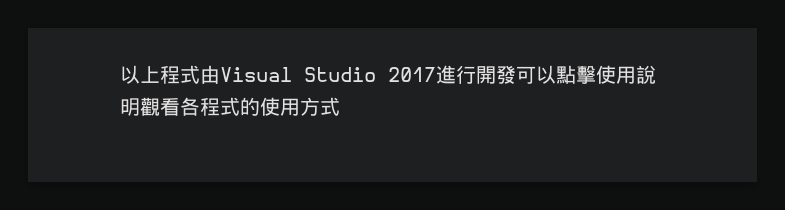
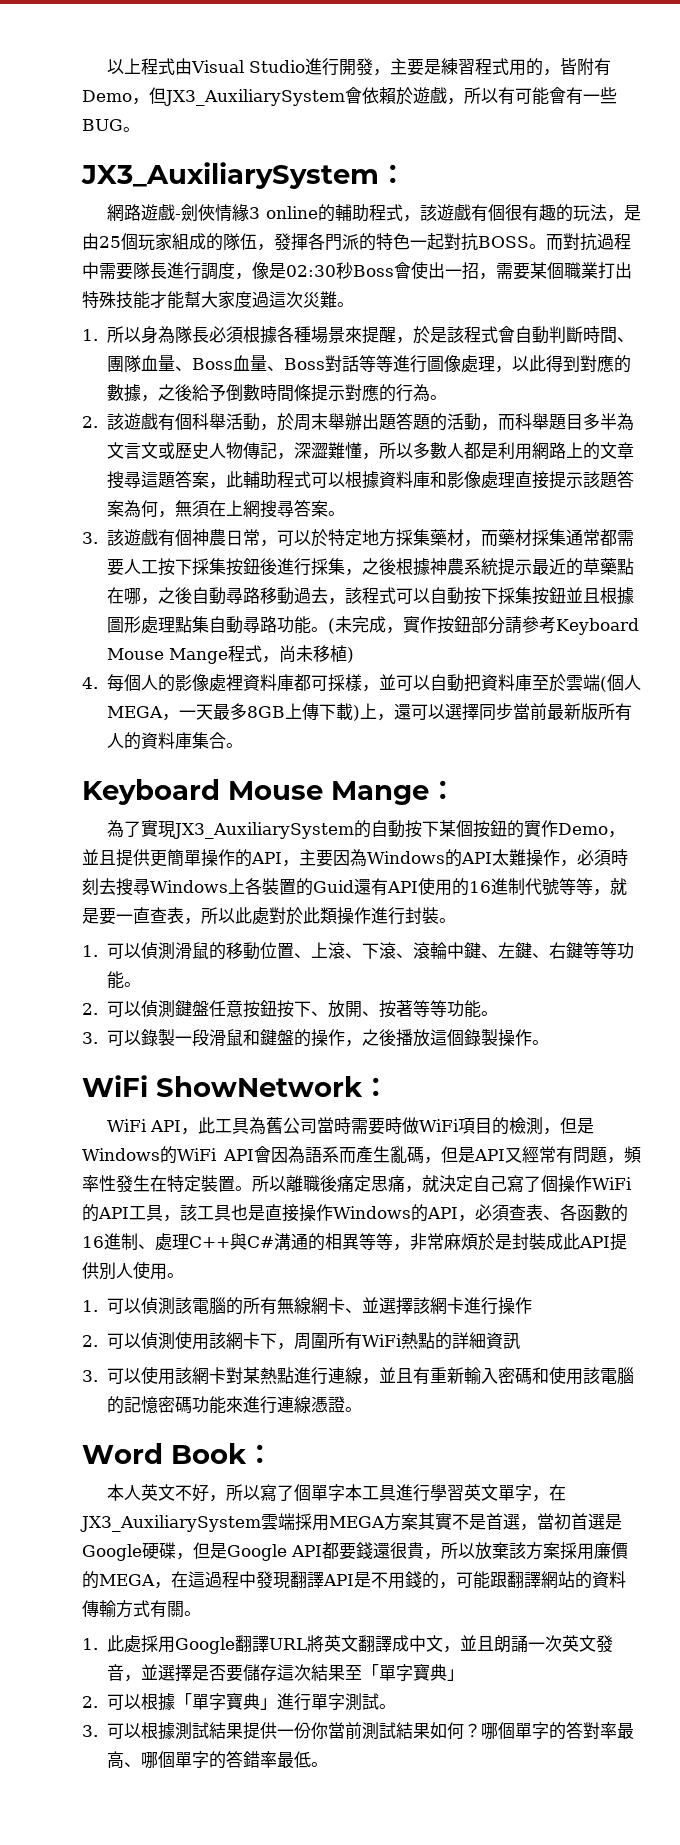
- 以上程式由Visual Studio 2017進行開發可以點擊使用說明觀看各程式的使用方式
+ 以上程式由Visual Studio進行開發，主要是練習程式用的，皆附有Demo，但JX3_AuxiliarySystem會依賴於遊戲，所以有可能會有一些BUG。
+ JX3_AuxiliarySystem：
+ 網路遊戲-劍俠情緣3 online的輔助程式，該遊戲有個很有趣的玩法，是由25個玩家組成的隊伍，發揮各門派的特色一起對抗BOSS。而對抗過程中需要隊長進行調度，像是02:30秒Boss會使出一招，需要某個職業打出特殊技能才能幫大家度過這次災難。
+ 1.所以身為隊長必須根據各種場景來提醒，於是該程式會自動判斷時間、團隊血量、Boss血量、Boss對話等等進行圖像處理，以此得到對應的數據，之後給予倒數時間條提示對應的行為。
+ 2.該遊戲有個科舉活動，於周末舉辦出題答題的活動，而科舉題目多半為文言文或歷史人物傳記，深澀難懂，所以多數人都是利用網路上的文章搜尋這題答案，此輔助程式可以根據資料庫和影像處理直接提示該題答案為何，無須在上網搜尋答案。
+ 3.該遊戲有個神農日常，可以於特定地方採集藥材，而藥材採集通常都需要人工按下採集按鈕後進行採集，之後根據神農系統提示最近的草藥點在哪，之後自動尋路移動過去，該程式可以自動按下採集按鈕並且根據圖形處理點集自動尋路功能。(未完成，實作按鈕部分請參考Keyboard Mouse Mange程式，尚未移植)
+ 4.每個人的影像處裡資料庫都可採樣，並可以自動把資料庫至於雲端(個人MEGA，一天最多8GB上傳下載)上，還可以選擇同步當前最新版所有人的資料庫集合。
+ Keyboard Mouse Mange：
+ 為了實現JX3_AuxiliarySystem的自動按下某個按鈕的實作Demo，並且提供更簡單操作的API，主要因為Windows的API太難操作，必須時刻去搜尋Windows上各裝置的Guid還有API使用的16進制代號等等，就是要一直查表，所以此處對於此類操作進行封裝。
+ 1.可以偵測滑鼠的移動位置、上滾、下滾、滾輪中鍵、左鍵、右鍵等等功能。
+ 2.可以偵測鍵盤任意按鈕按下、放開、按著等等功能。
+ 3.可以錄製一段滑鼠和鍵盤的操作，之後播放這個錄製操作。
+ WiFi ShowNetwork：
+ WiFi API，此工具為舊公司當時需要時做WiFi項目的檢測，但是Windows的WiFi API會因為語系而產生亂碼，但是API又經常有問題，頻率性發生在特定裝置。所以離職後痛定思痛，就決定自己寫了個操作WiFi的API工具，該工具也是直接操作Windows的API，必須查表、各函數的16進制、處理C++與C#溝通的相異等等，非常麻煩於是封裝成此API提供別人使用。
+ 1.可以偵測該電腦的所有無線網卡、並選擇該網卡進行操作
+ 2.可以偵測使用該網卡下，周圍所有WiFi熱點的詳細資訊
+ 3.可以使用該網卡對某熱點進行連線，並且有重新輸入密碼和使用該電腦的記憶密碼功能來進行連線憑證。
+ Word Book：
+ 本人英文不好，所以寫了個單字本工具進行學習英文單字，在JX3_AuxiliarySystem雲端採用MEGA方案其實不是首選，當初首選是Google硬碟，但是Google API都要錢還很貴，所以放棄該方案採用廉價的MEGA，在這過程中發現翻譯API是不用錢的，可能跟翻譯網站的資料傳輸方式有關。
+ 1.此處採用Google翻譯URL將英文翻譯成中文，並且朗誦一次英文發音，並選擇是否要儲存這次結果至「單字寶典」
+ 2.可以根據「單字寶典」進行單字測試。
+ 3.可以根據測試結果提供一份你當前測試結果如何？哪個單字的答對率最高、哪個單字的答錯率最低。

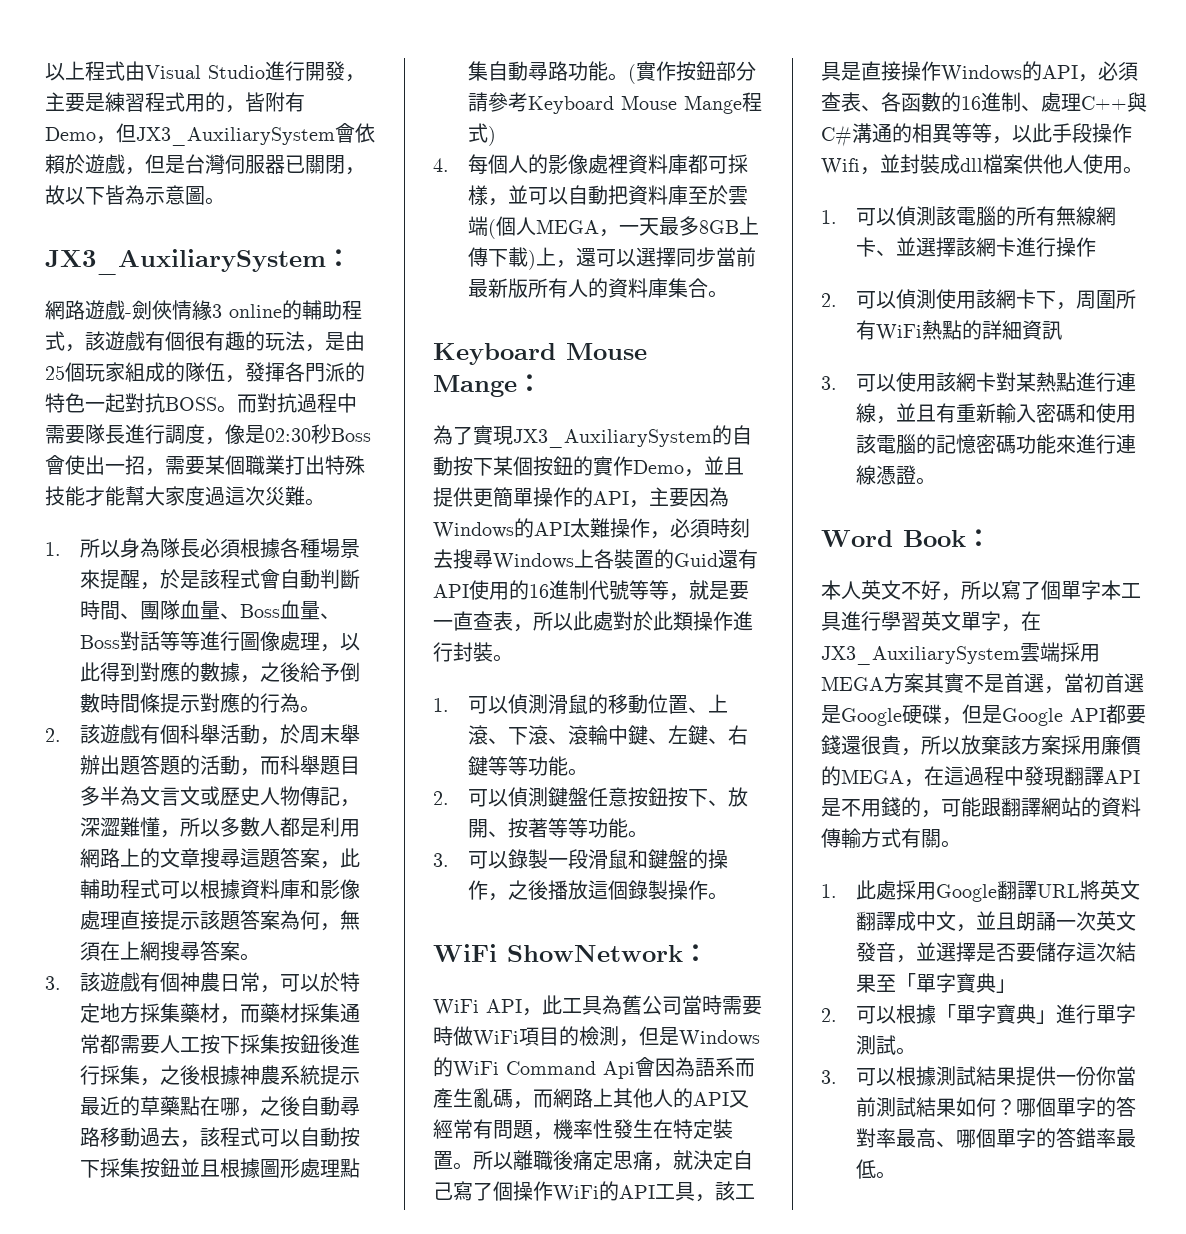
- 以上程式由Visual Studio進行開發，主要是練習程式用的，皆附有Demo，但JX3_AuxiliarySystem會依賴於遊戲，所以有可能會有一些BUG。
+ 以上程式由Visual Studio進行開發，主要是練習程式用的，皆附有Demo，但JX3_AuxiliarySystem會依賴於遊戲，但是台灣伺服器已關閉，故以下皆為示意圖。
- (未完成，實作按鈕部分請參考Keyboard Mouse Mange程式，尚未移植)
+ (實作按鈕部分請參考Keyboard Mouse Mange程式)
- WiFi API，此工具為舊公司當時需要時做WiFi項目的檢測，但是Windows的WiFi API會因為語系而產生亂碼，但是API又經常有問題，頻率性發生在特定裝置。
+ WiFi API，此工具為舊公司當時需要時做WiFi項目的檢測，但是Windows的WiFi Command Api會因為語系而產生亂碼，而網路上其他人的API又經常有問題，機率性發生在特定裝置。
- 所以離職後痛定思痛，就決定自己寫了個操作WiFi的API工具，該工具也是直接操作Windows的API，必須查表、各函數的16進制、處理C++與C#溝通的相異等等，非常麻煩於是封裝成此API提供別人使用。
+ 所以離職後痛定思痛，就決定自己寫了個操作WiFi的API工具，該工具是直接操作Windows的API，必須查表、各函數的16進制、處理C++與C#溝通的相異等等，以此手段操作Wifi，並封裝成dll檔案供他人使用。

